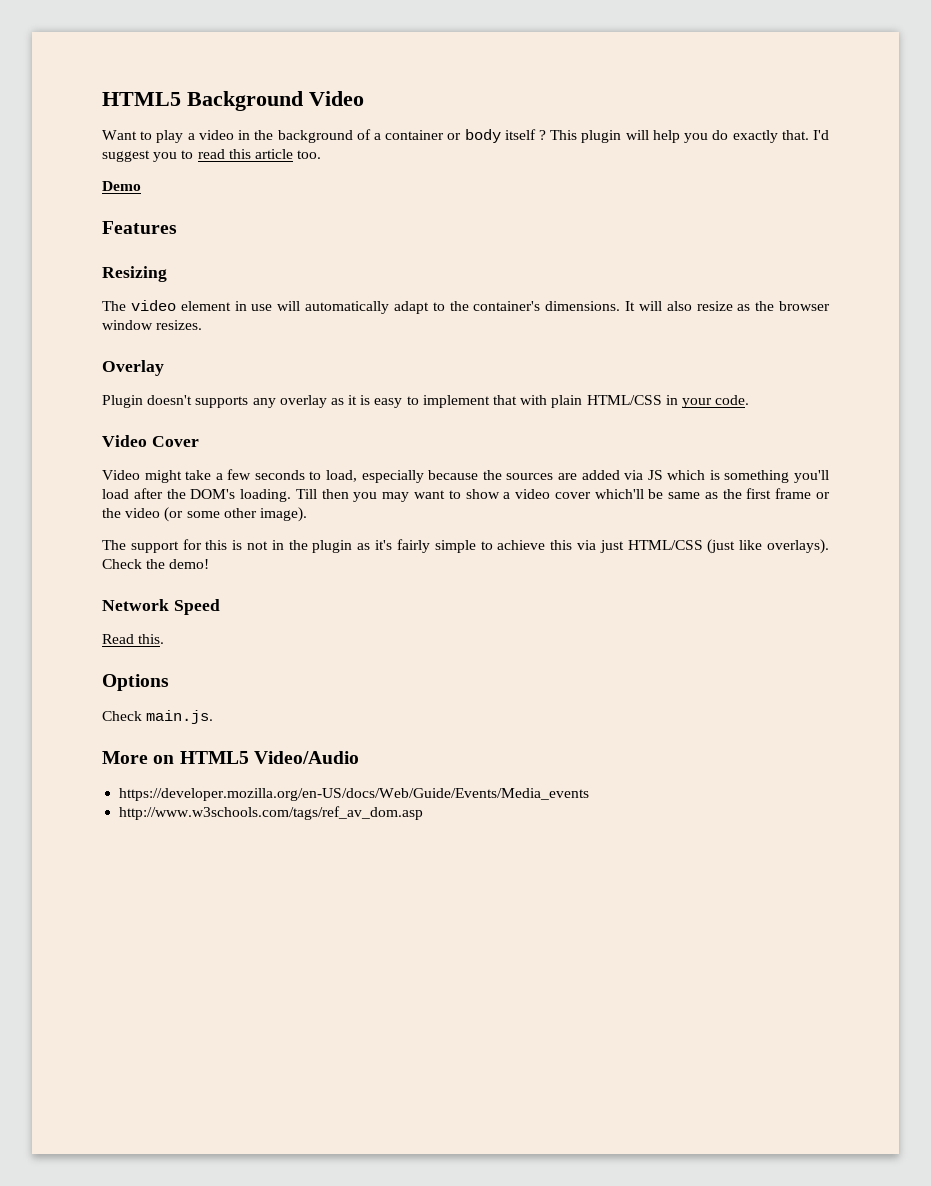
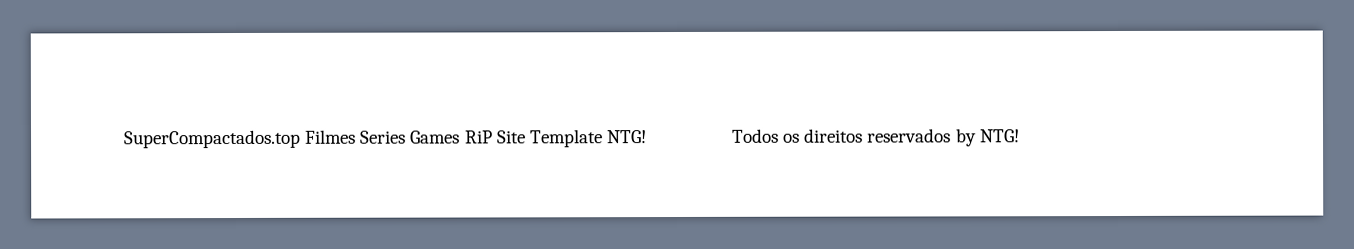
- HTML5 Background Video
- Want to play a video in the background of a container or body itself ? This plugin will help you do exactly that. I'd suggest you to read this article too.
- Demo
- Features
- Resizing
- The video element in use will automatically adapt to the container's dimensions. It will also resize as the browser window resizes.
- Overlay
- Plugin doesn't supports any overlay as it is easy to implement that with plain HTML/CSS in your code.
- Video Cover
- Video might take a few seconds to load, especially because the sources are added via JS which is something you'll load after the DOM's loading. Till then you may want to show a video cover which'll be same as the first frame or the video (or some other image).
- The support for this is not in the plugin as it's fairly simple to achieve this via just HTML/CSS (just like overlays). Check the demo!
- Network Speed
- Read this.
- Options
- Check main.js.
- More on HTML5 Video/Audio
- https://developer.mozilla.org/en-US/docs/Web/Guide/Events/Media_events
- http://www.w3schools.com/tags/ref_av_dom.asp
+ SuperCompactados.top Filmes Series Games RiP Site Template NTG! Todos os direitos reservados by NTG!

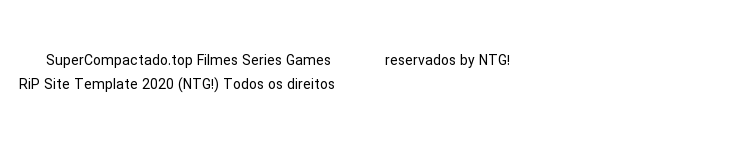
- SuperCompactados.top Filmes Series Games RiP Site Template NTG!
+ SuperCompactado.top Filmes Series Games RiP Site Template 2020 (NTG!)

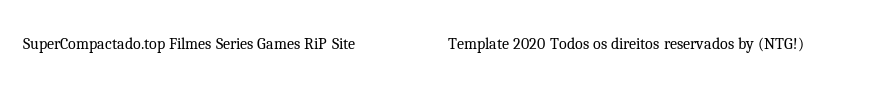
- SuperCompactado.top Filmes Series Games RiP Site Template 2020 (NTG!) Todos os direitos reservados by NTG!
+ SuperCompactado.top Filmes Series Games RiP Site Template 2020 Todos os direitos reservados by (NTG!)

